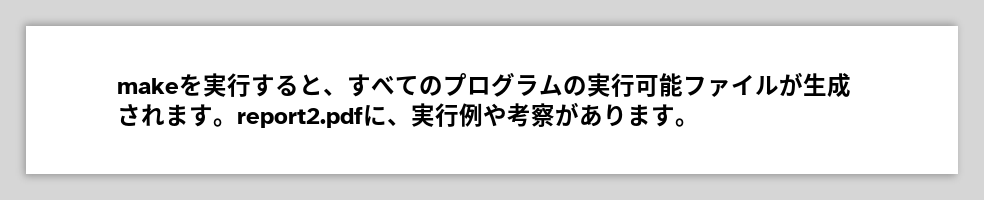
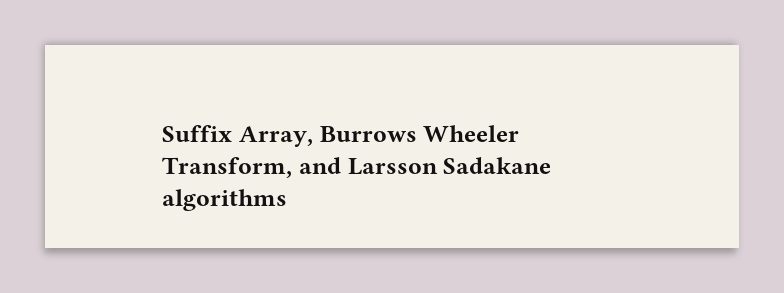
- makeを実行すると、すべてのプログラムの実行可能ファイルが生成されます。report2.pdfに、実行例や考察があります。
+ Suffix Array, Burrows Wheeler Transform, and Larsson Sadakane algorithms

